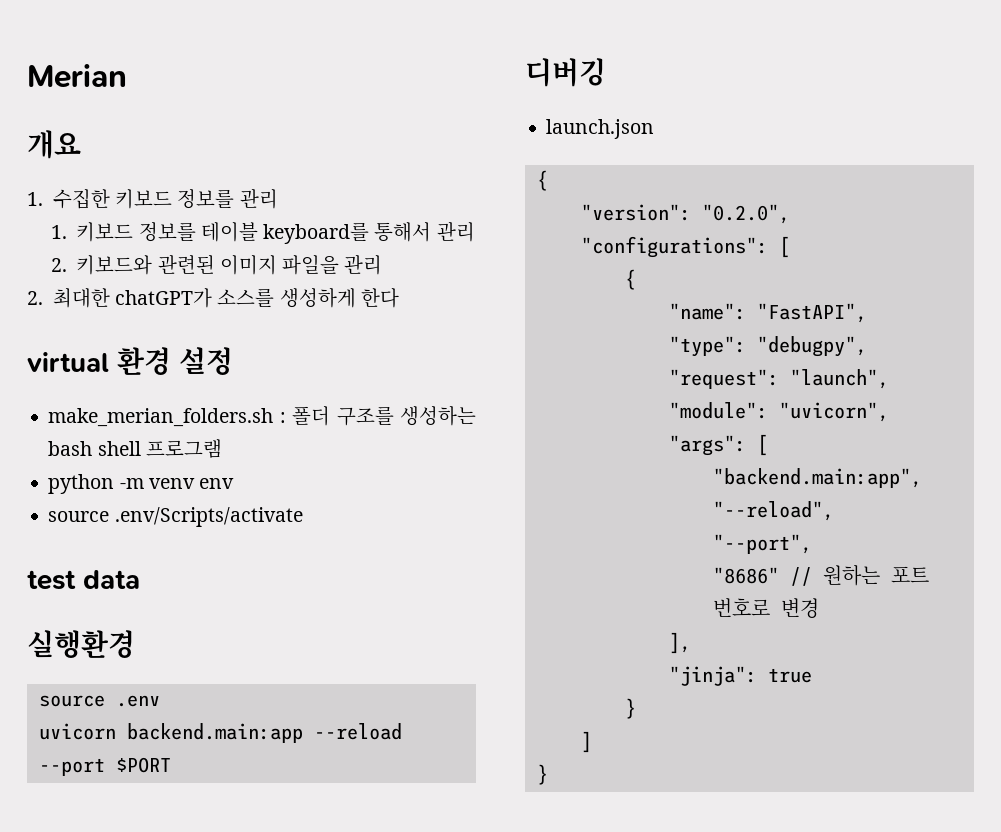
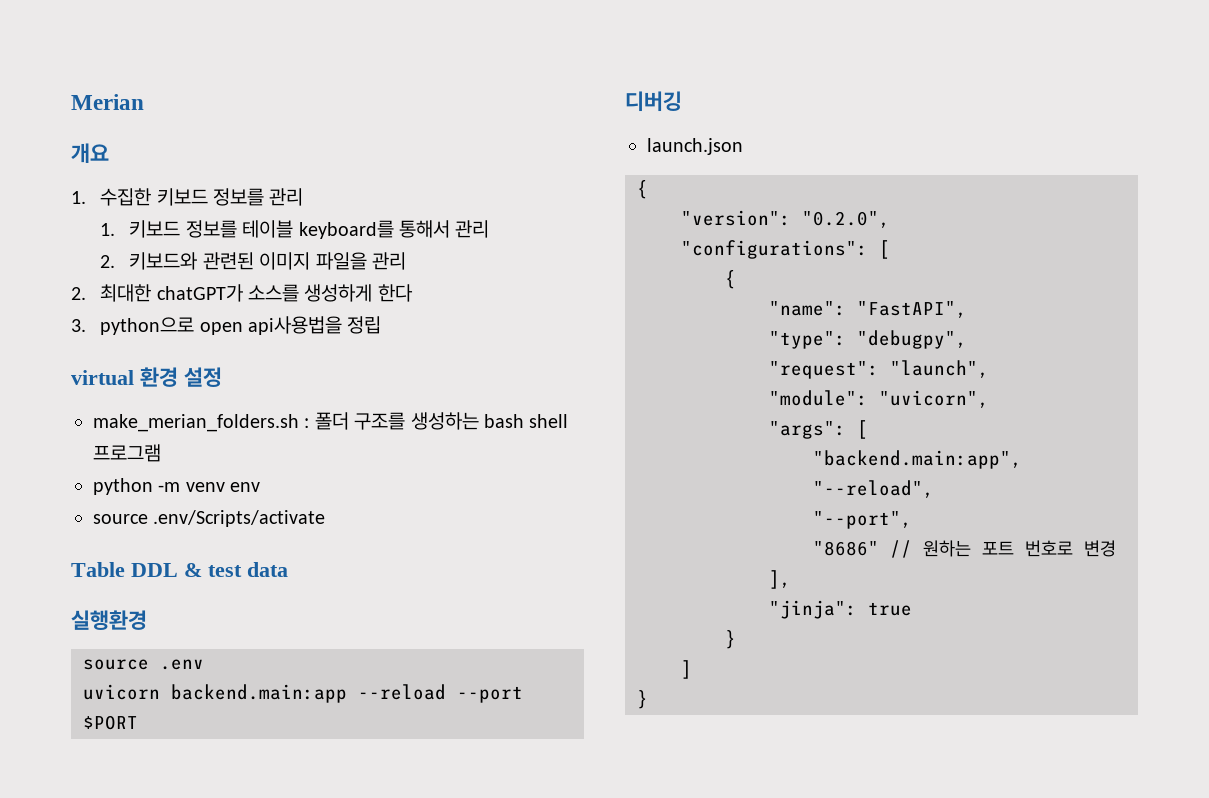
+ 3. python으로 open api사용법을 정립
- test data
+ Table DDL & test data

